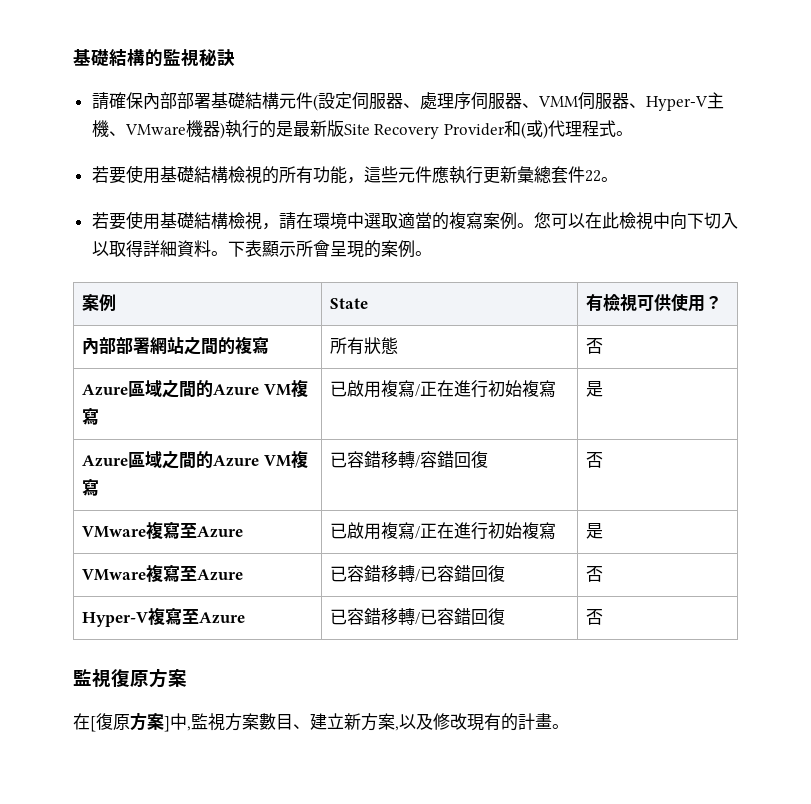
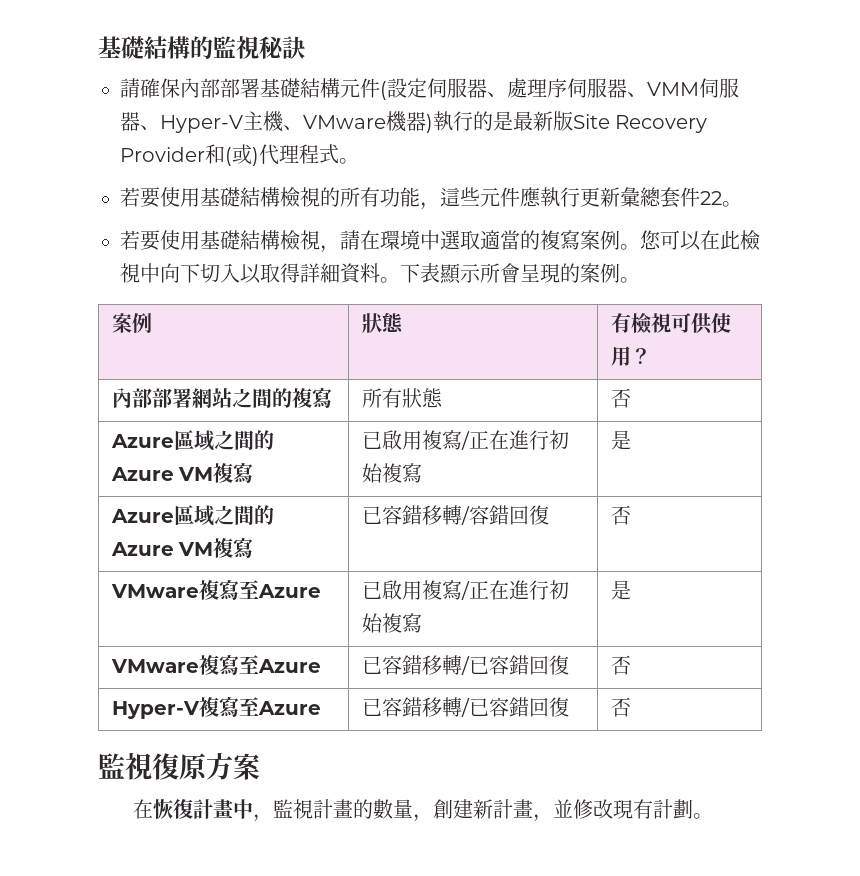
- 案例 | State | 有檢視可供使用？
+ 案例 | 狀態 | 有檢視可供使用？
- 在[復原方案]中,監視方案數目、建立新方案,以及修改現有的計畫。
+ 在恢復計畫中，監視計畫的數量，創建新計畫，並修改現有計劃。

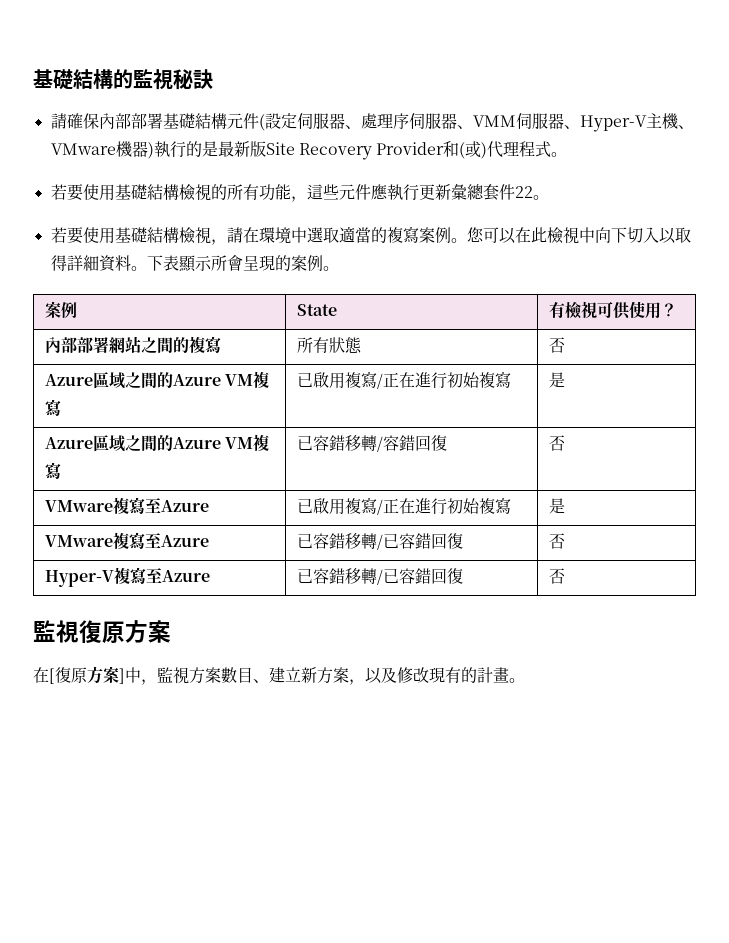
- 案例 | 狀態 | 有檢視可供使用？
+ 案例 | State | 有檢視可供使用？
- 在恢復計畫中，監視計畫的數量，創建新計畫，並修改現有計劃。
+ 在[復原方案]中，監視方案數目、建立新方案，以及修改現有的計畫。

